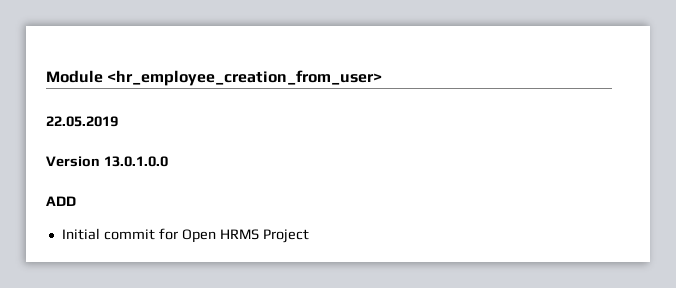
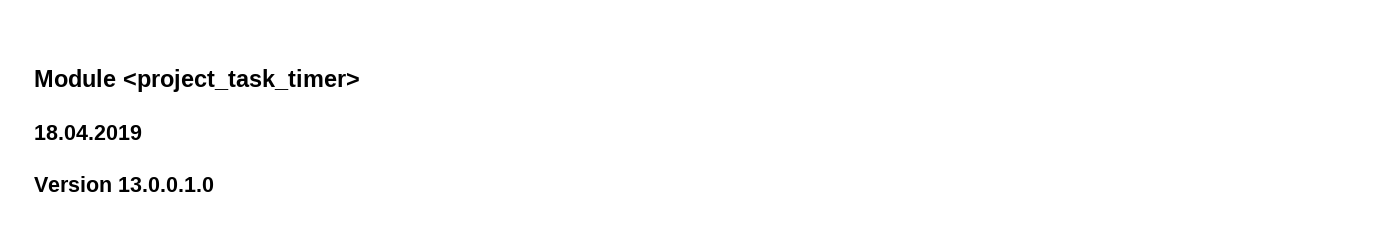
- Module <hr_employee_creation_from_user>
- 22.05.2019
+ Module <project_task_timer>
+ 18.04.2019
- Version 13.0.1.0.0
- ADD
- Initial commit for Open HRMS Project
+ Version 13.0.0.1.0

